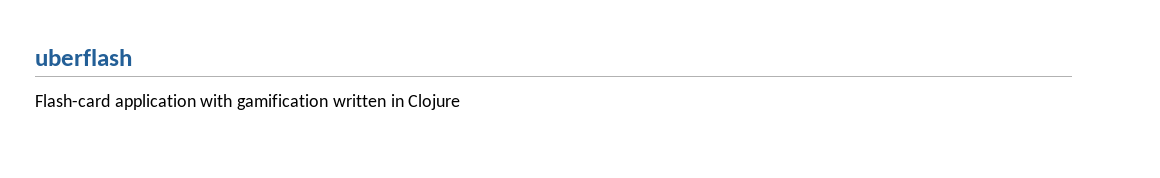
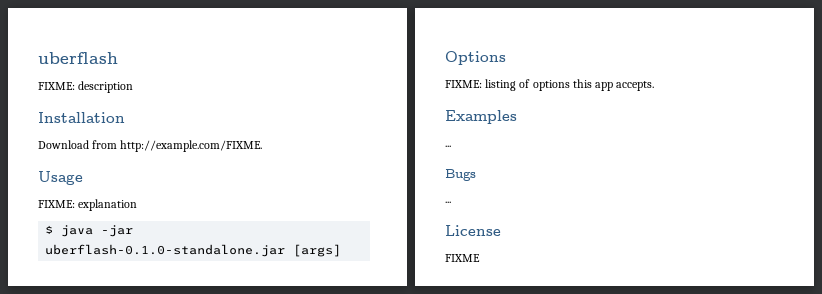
- Flash-card application with gamification written in Clojure
+ FIXME: description
+ Installation
+ Download from http://example.com/FIXME.
+ Usage
+ FIXME: explanation
+ $ java -jar uberflash-0.1.0-standalone.jar [args]
+ Options
+ FIXME: listing of options this app accepts.
+ Examples
+ ...
+ Bugs
+ ...
+ License
+ FIXME

